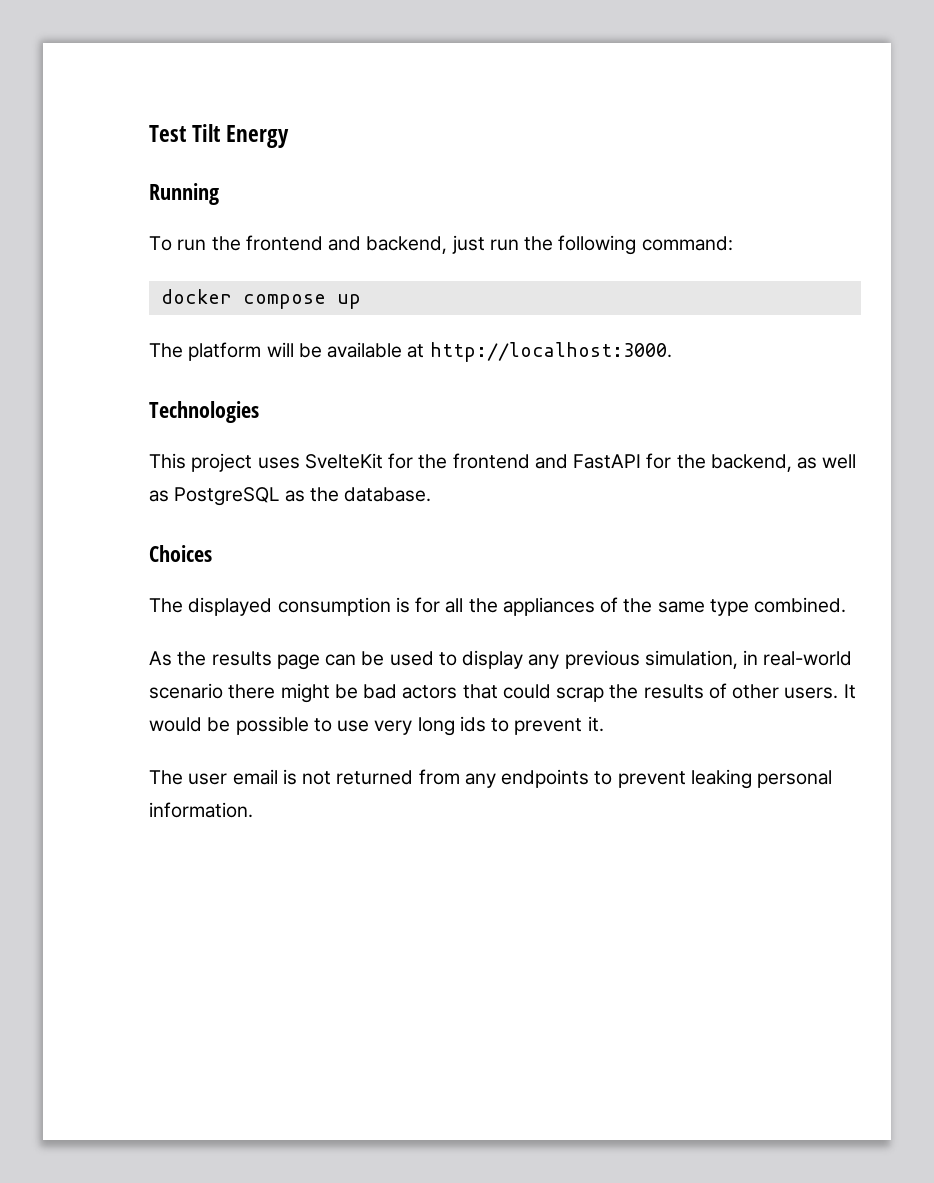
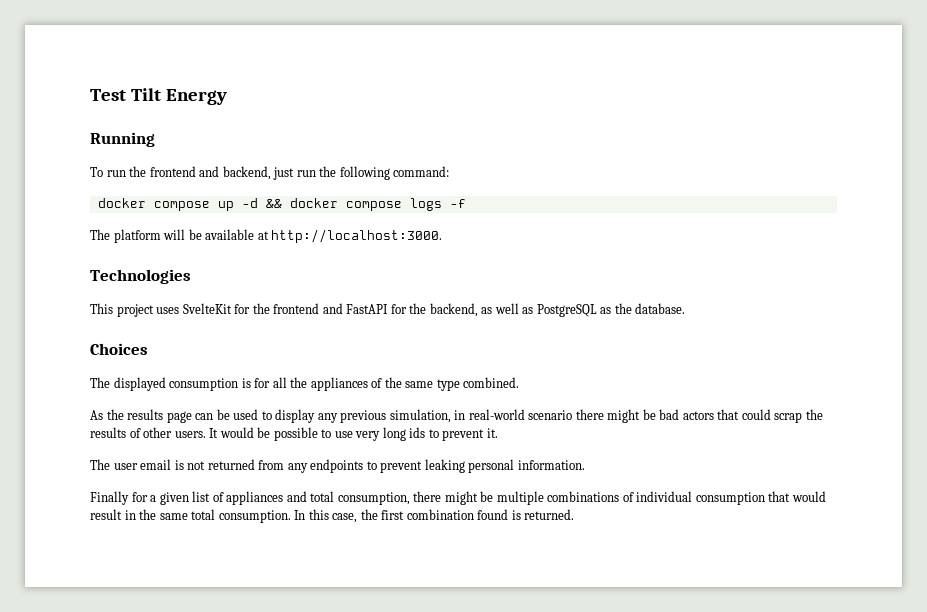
- docker compose up
+ docker compose up -d && docker compose logs -f
+ Finally for a given list of appliances and total consumption, there might be multiple combinations of individual consumption that would result in the same total consumption. In this case, the first combination found is returned.

